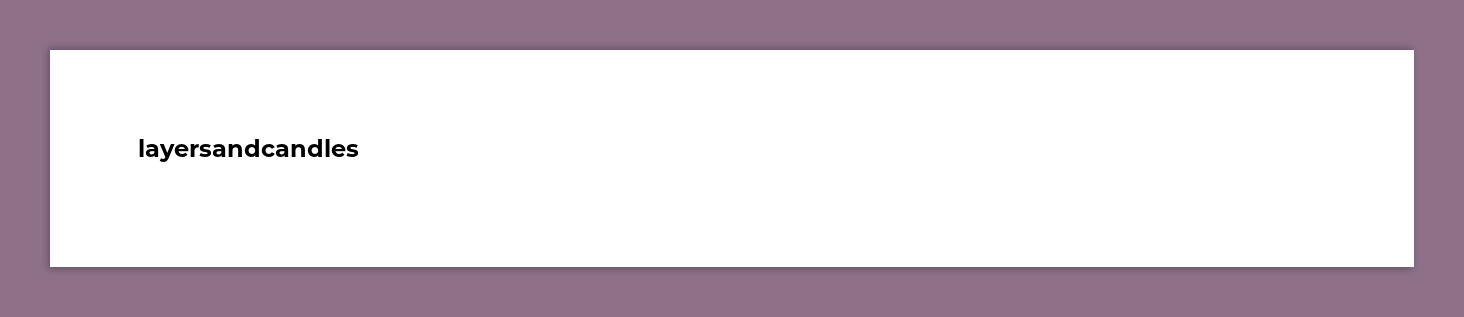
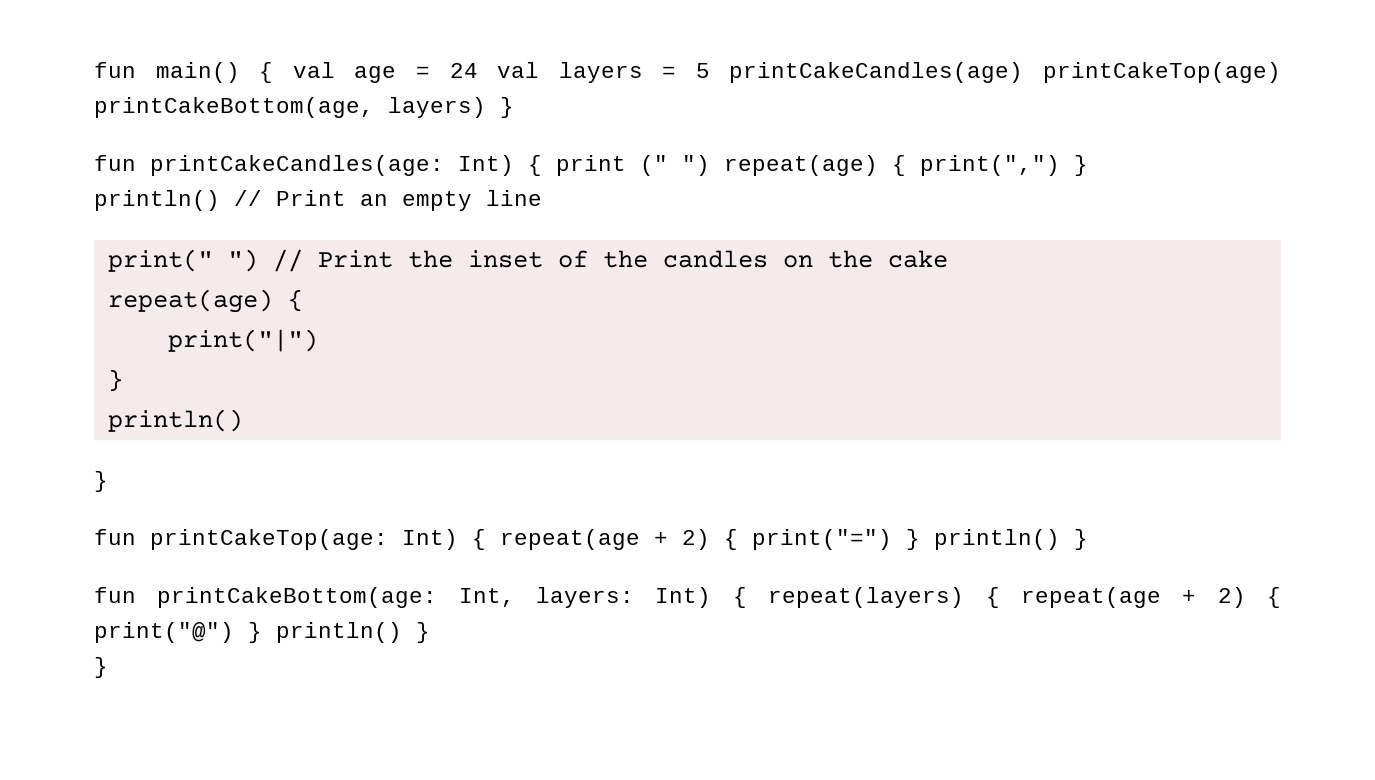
- layersandcandles
+ fun main() { val age = 24 val layers = 5 printCakeCandles(age) printCakeTop(age) printCakeBottom(age, layers) }
+ fun printCakeCandles(age: Int) { print (" ") repeat(age) { print(",") }
+ println() // Print an empty line
+ print(" ") // Print the inset of the candles on the cake
+ repeat(age) {
+ print("|")
+ }
+ println()
+ }
+ fun printCakeTop(age: Int) { repeat(age + 2) { print("=") } println() }
+ fun printCakeBottom(age: Int, layers: Int) { repeat(layers) { repeat(age + 2) { print("@") } println() }
+ }

